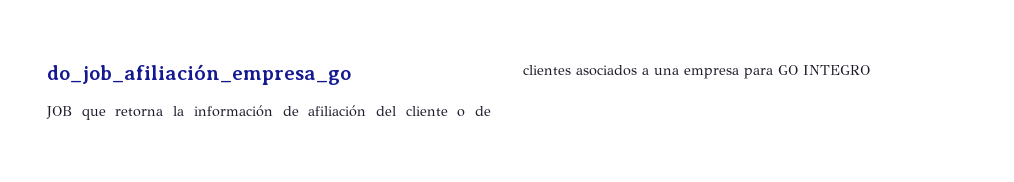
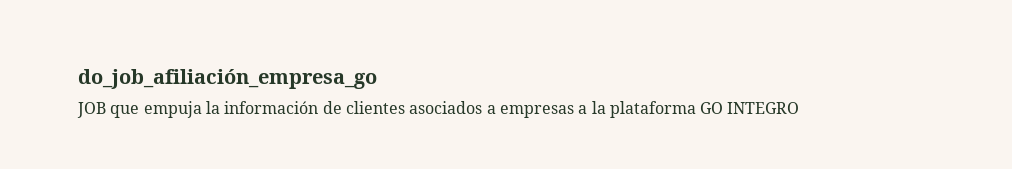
- JOB que retorna la información de afiliación del cliente o de clientes asociados a una empresa para GO INTEGRO
+ JOB que empuja la información de clientes asociados a empresas a la plataforma GO INTEGRO

